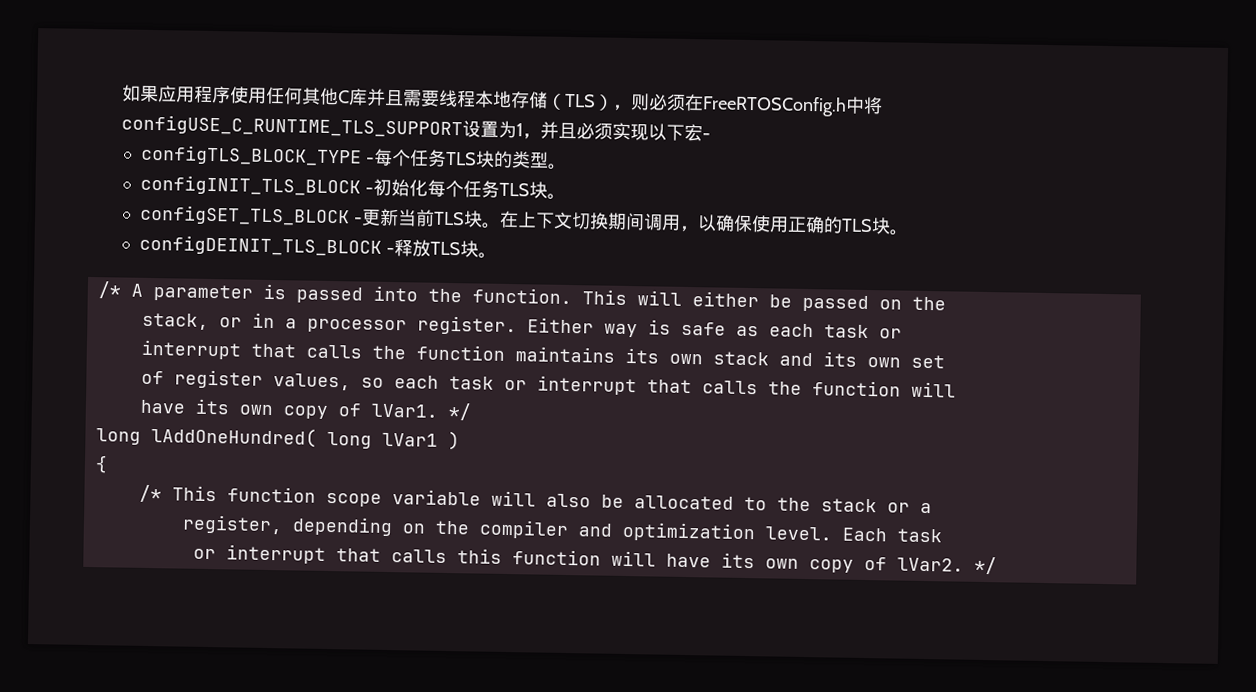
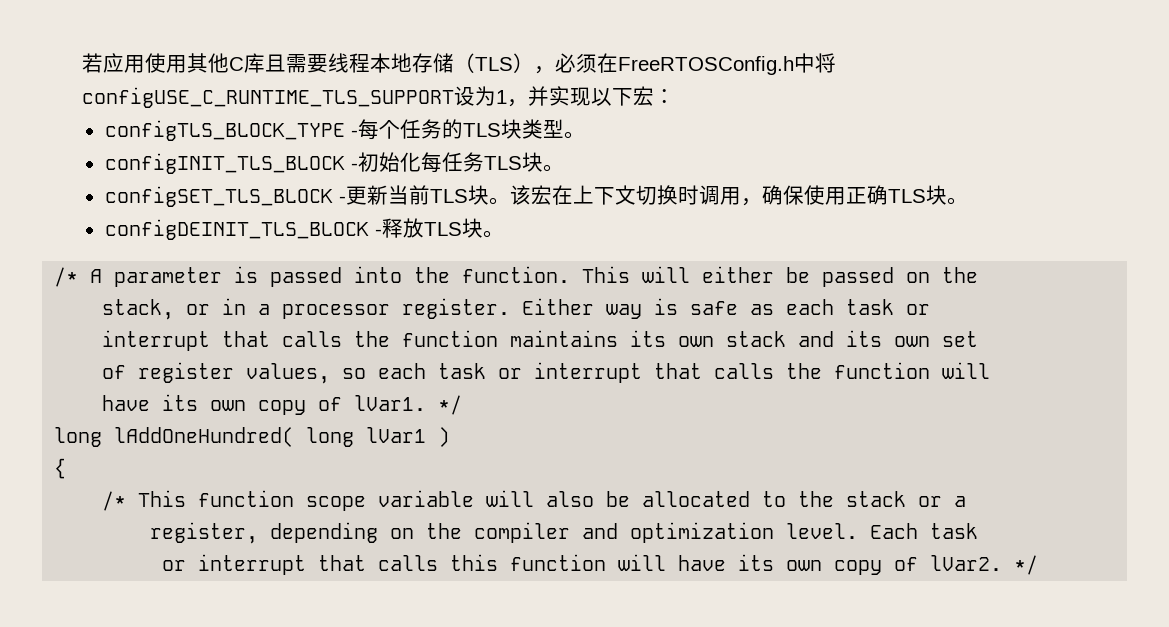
- 如果应用程序使用任何其他C库并且需要线程本地存储（TLS），则必须在FreeRTOSConfig.h中将configUSE_C_RUNTIME_TLS_SUPPORT设置为1，并且必须实现以下宏-
+ 若应用使用其他C库且需要线程本地存储（TLS），必须在FreeRTOSConfig.h中将configUSE_C_RUNTIME_TLS_SUPPORT设为1，并实现以下宏：
- configTLS_BLOCK_TYPE -每个任务TLS块的类型。
+ configTLS_BLOCK_TYPE -每个任务的TLS块类型。
- configINIT_TLS_BLOCK -初始化每个任务TLS块。
+ configINIT_TLS_BLOCK -初始化每任务TLS块。
- 在上下文切换期间调用，以确保使用正确的TLS块。
+ 该宏在上下文切换时调用，确保使用正确TLS块。

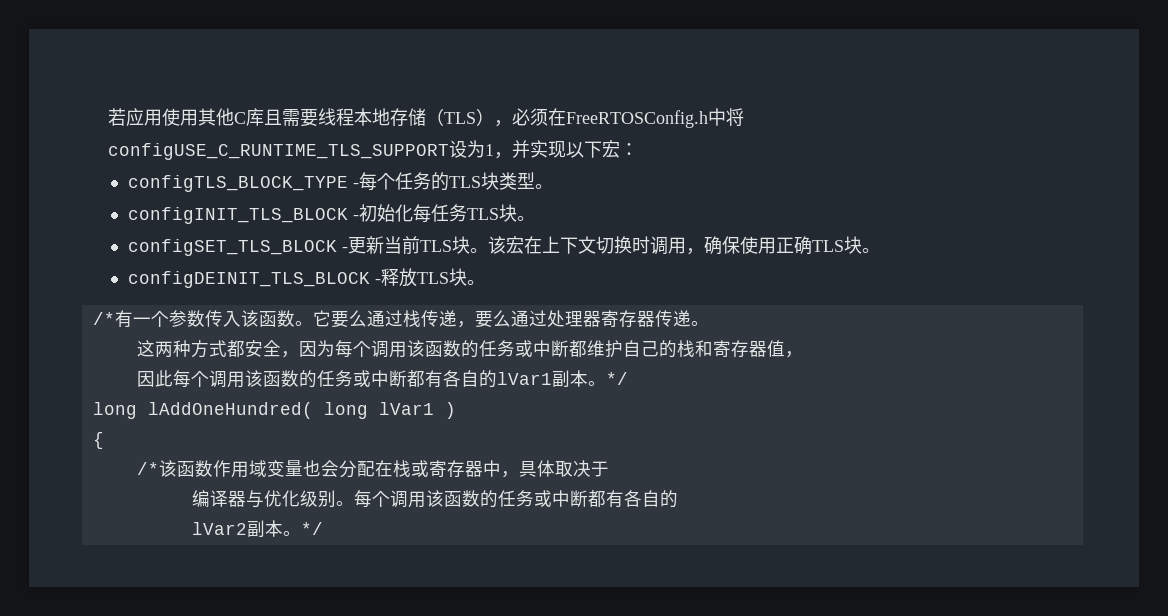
- /* A parameter is passed into the function. This will either be passed on the
- stack, or in a processor register. Either way is safe as each task or
- interrupt that calls the function maintains its own stack and its own set
- of register values, so each task or interrupt that calls the function will
- have its own copy of lVar1.
+ /*有一个参数传入该函数。它要么通过栈传递，要么通过处理器寄存器传递。
+ 这两种方式都安全，因为每个调用该函数的任务或中断都维护自己的栈和寄存器值，
+ 因此每个调用该函数的任务或中断都有各自的lVar1副本。
- /* This function scope variable will also be allocated to the stack or a
- register, depending on the compiler and optimization level. Each task
- or interrupt that calls this function will have its own copy of lVar2.
+ /*该函数作用域变量也会分配在栈或寄存器中，具体取决于
+ 编译器与优化级别。每个调用该函数的任务或中断都有各自的
+ lVar2副本。

